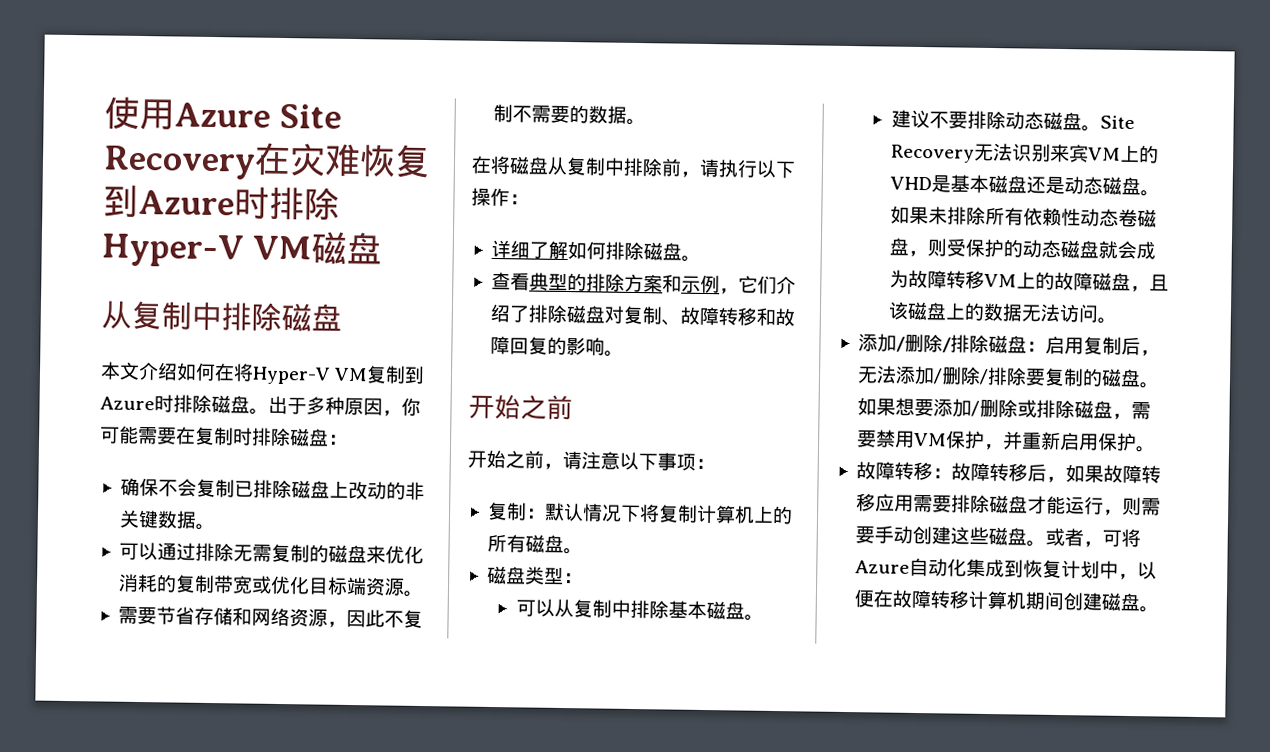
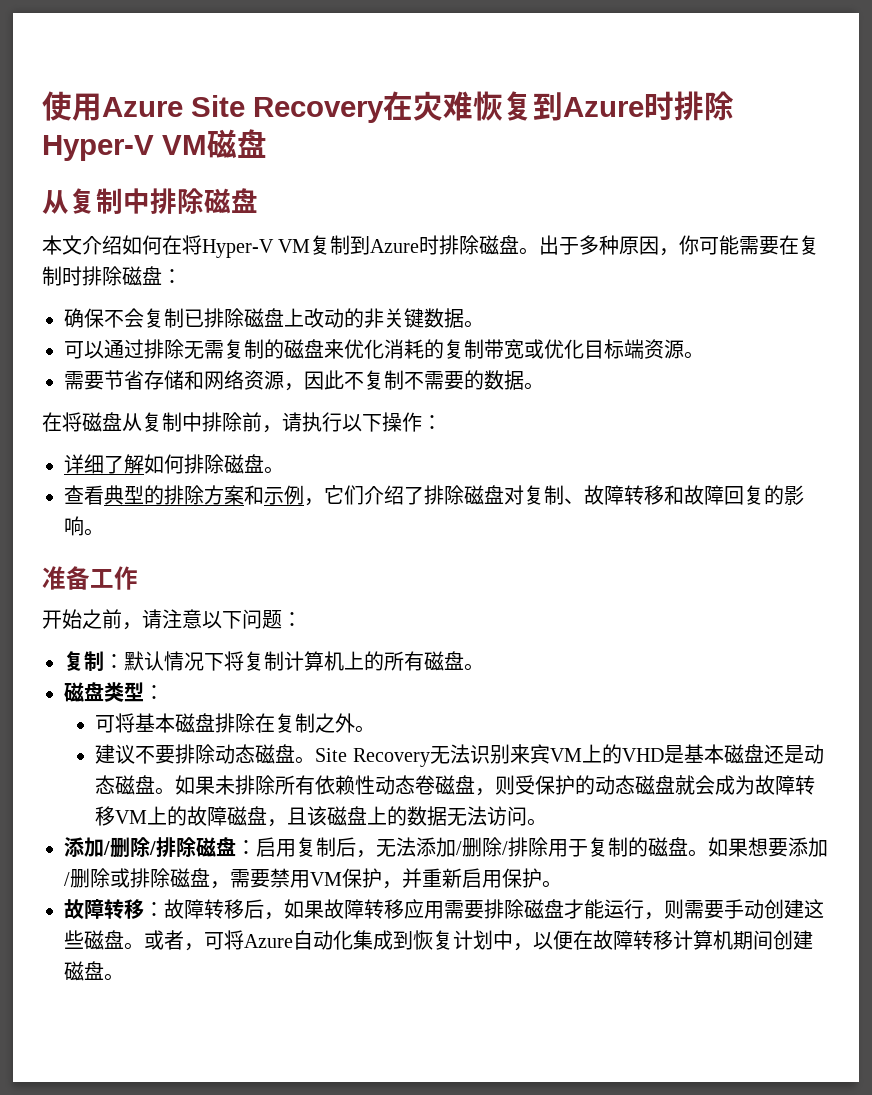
  查看典型的排除方案和示例，它们介绍了排除磁盘对复制、故障转移和故障回复的影响。
- 开始之前
+ 准备工作
- 开始之前，请注意以下事项：
+ 开始之前，请注意以下问题：
- 可以从复制中排除基本磁盘。
+ 可将基本磁盘排除在复制之外。
- 添加/删除/排除磁盘：启用复制后，无法添加/删除/排除要复制的磁盘。
+ 添加/删除/排除磁盘：启用复制后，无法添加/删除/排除用于复制的磁盘。

